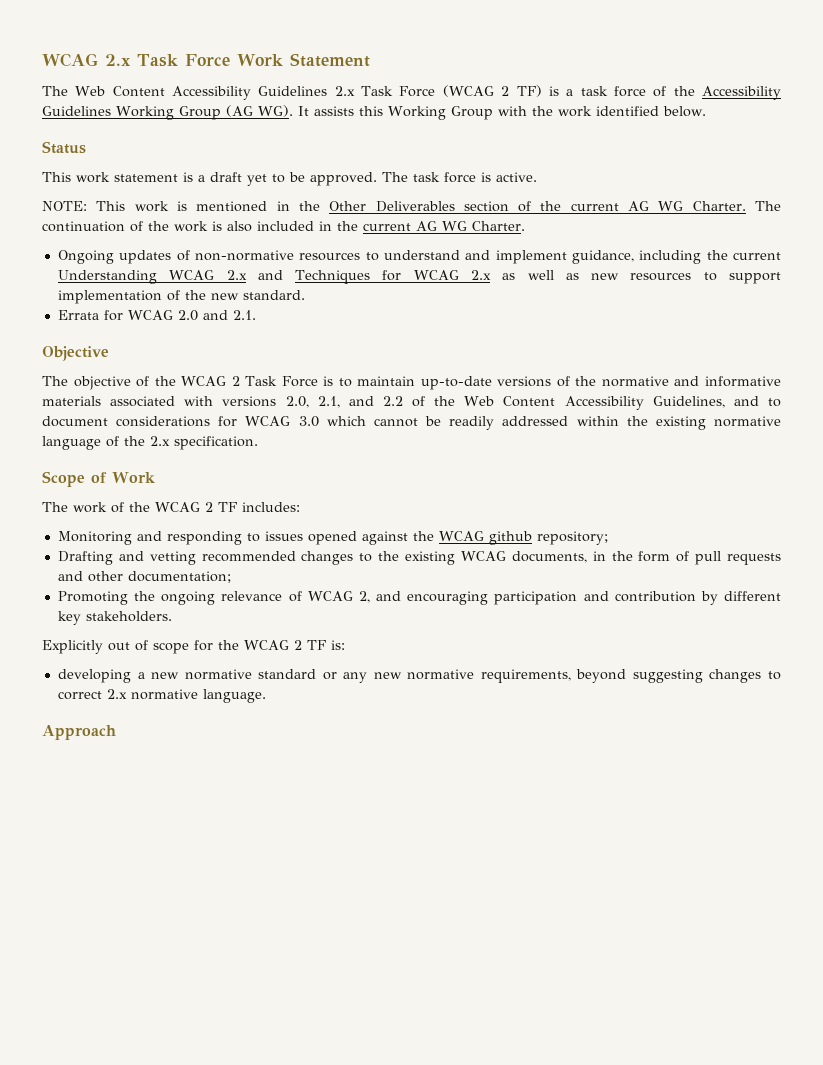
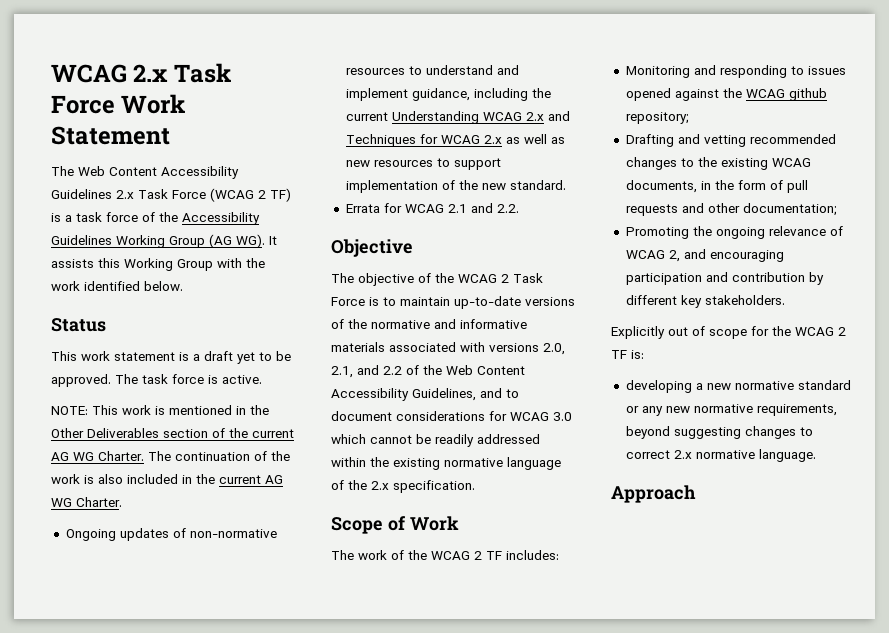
- Errata for WCAG 2.0 and 2.1.
+ Errata for WCAG 2.1 and 2.2.

